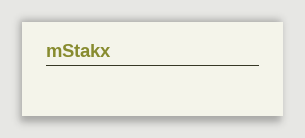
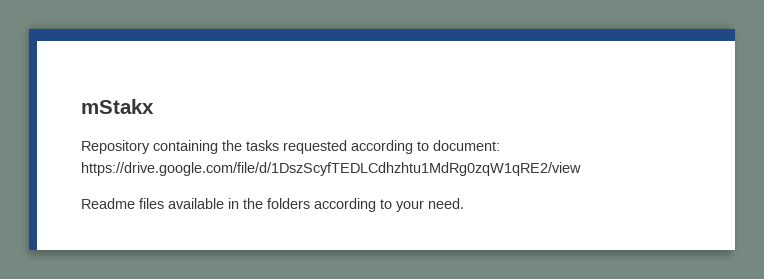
+ Repository containing the tasks requested according to document: https://drive.google.com/file/d/1DszScyfTEDLCdhzhtu1MdRg0zqW1qRE2/view
+ Readme files available in the folders according to your need.

